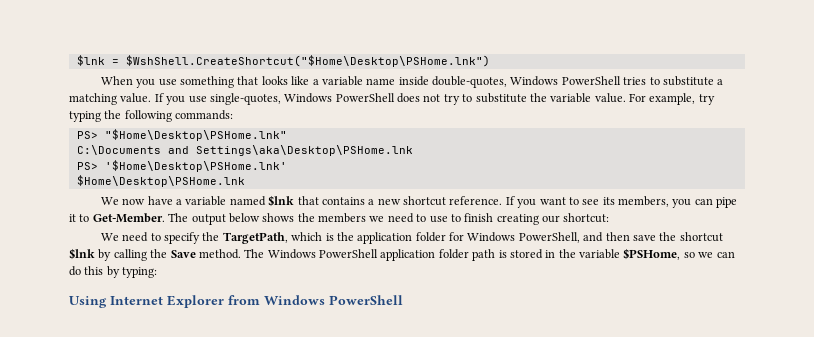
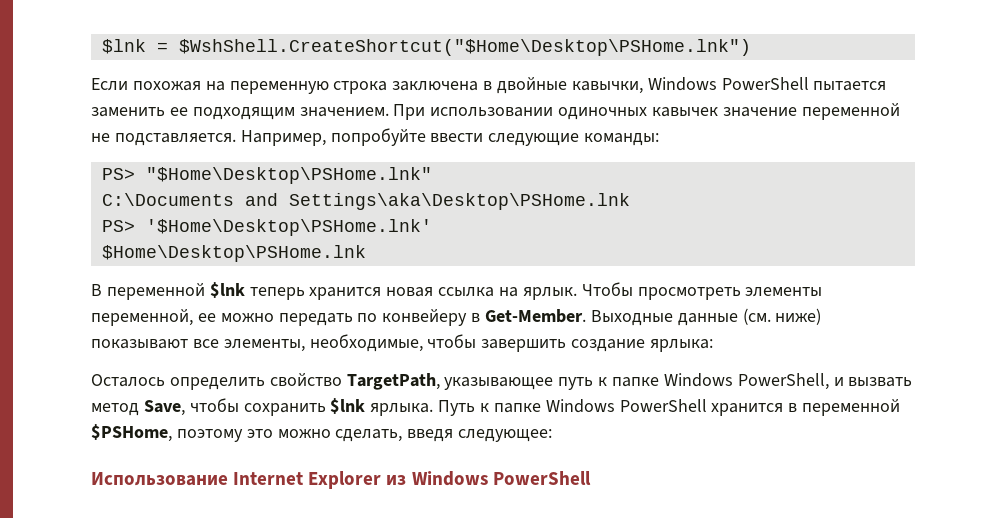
- When you use something that looks like a variable name inside double-quotes, Windows PowerShell tries to substitute a matching value. If you use single-quotes, Windows PowerShell does not try to substitute the variable value. For example, try typing the following commands:
+ Если похожая на переменную строка заключена в двойные кавычки, Windows PowerShell пытается заменить ее подходящим значением. При использовании одиночных кавычек значение переменной не подставляется. Например, попробуйте ввести следующие команды:
- We now have a variable named $lnk that contains a new shortcut reference. If you want to see its members, you can pipe it to Get-Member. The output below shows the members we need to use to finish creating our shortcut:
- We need to specify the TargetPath, which is the application folder for Windows PowerShell, and then save the shortcut $lnk by calling the Save method. The Windows PowerShell application folder path is stored in the variable $PSHome, so we can do this by typing:
- Using Internet Explorer from Windows PowerShell
+ В переменной $lnk теперь хранится новая ссылка на ярлык. Чтобы просмотреть элементы переменной, ее можно передать по конвейеру в Get-Member. Выходные данные (см. ниже) показывают все элементы, необходимые, чтобы завершить создание ярлыка:
+ Осталось определить свойство TargetPath, указывающее путь к папке Windows PowerShell, и вызвать метод Save, чтобы сохранить $lnk ярлыка. Путь к папке Windows PowerShell хранится в переменной $PSHome, поэтому это можно сделать, введя следующее:
+ Использование Internet Explorer из Windows PowerShell

